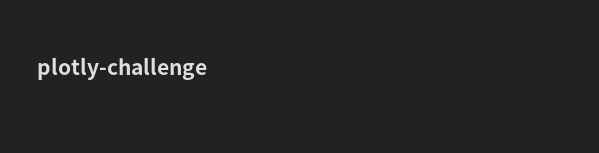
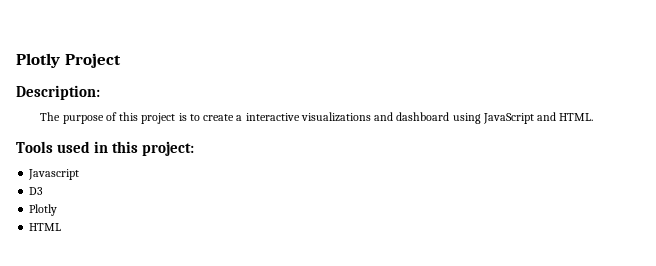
- plotly-challenge
+ Plotly Project
+ Description:
+ The purpose of this project is to create a interactive visualizations and dashboard using JavaScript and HTML.
+ Tools used in this project:
+ Javascript
+ D3
+ Plotly
+ HTML

